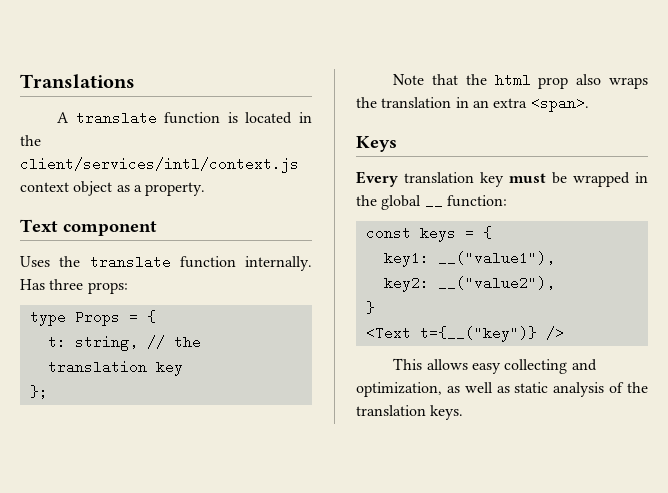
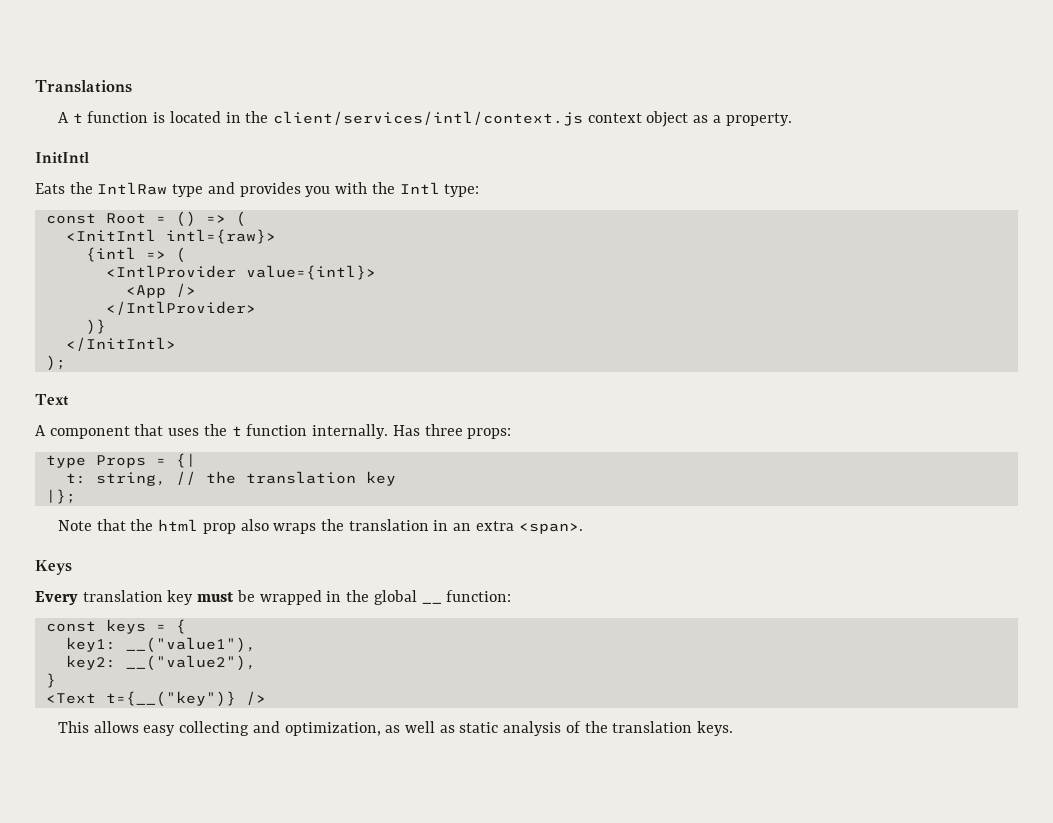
- A translate function is located in the client/services/intl/context.js context object as a property.
+ A t function is located in the client/services/intl/context.js context object as a property.
+ InitIntl
+ Eats the IntlRaw type and provides you with the Intl type:
+ const Root = () => (
+ <InitIntl intl={raw}>
+ {intl => (
+ <IntlProvider value={intl}>
+ <App />
+ </IntlProvider>
+ )}
+ </InitIntl>
+ );
- Text component
- Uses the translate function internally.
+ Text
+ A component that uses the t function internally.
- type Props = {
+ type Props = {|
- };
+ |};

